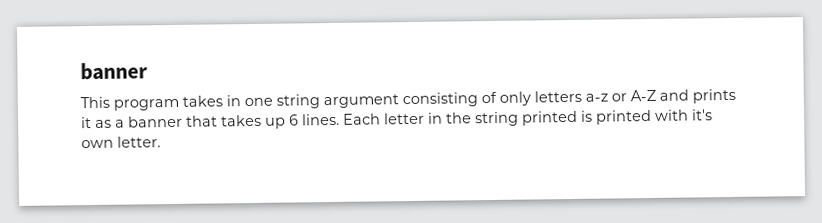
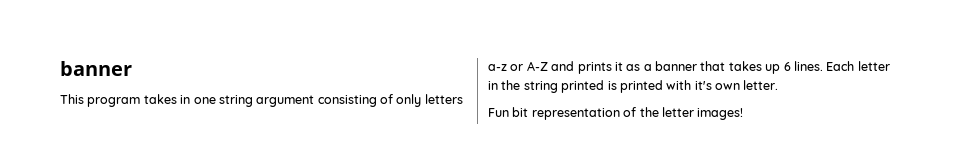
+ Fun bit representation of the letter images!

